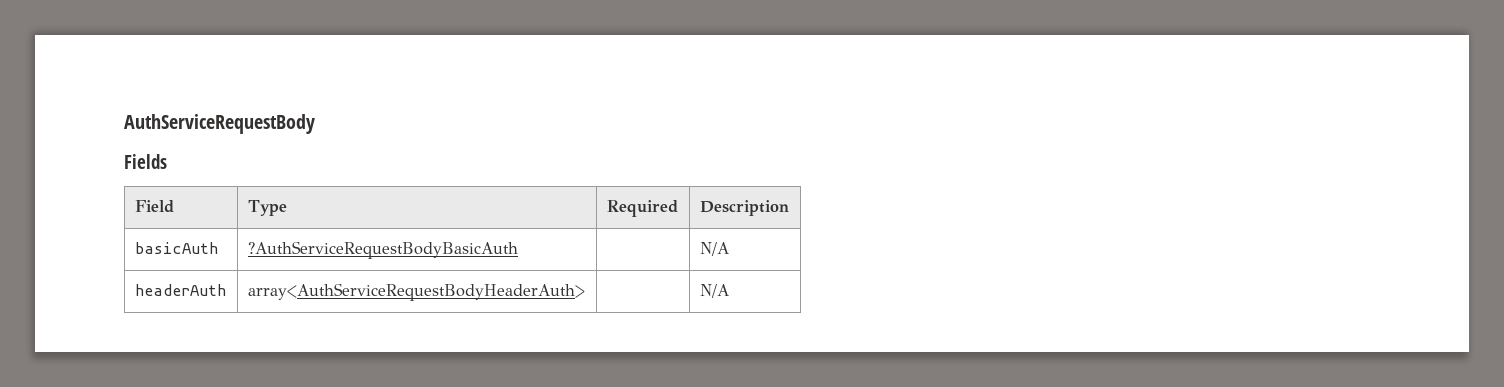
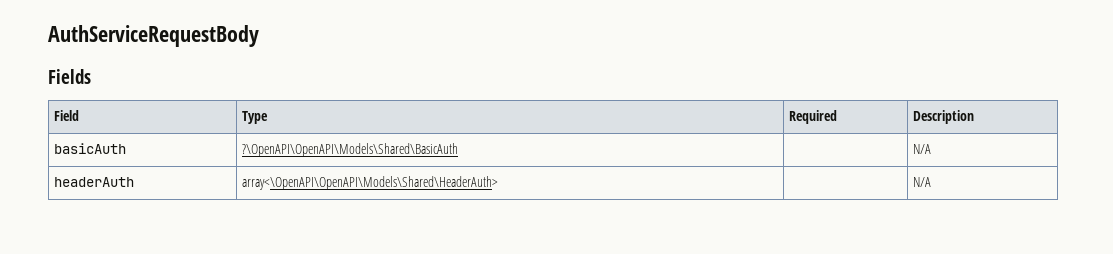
- basicAuth | ?AuthServiceRequestBodyBasicAuth | | N/A
+ basicAuth | ?\OpenAPI\OpenAPI\Models\Shared\BasicAuth | | N/A
- headerAuth | array<AuthServiceRequestBodyHeaderAuth> | | N/A
+ headerAuth | array<\OpenAPI\OpenAPI\Models\Shared\HeaderAuth> | | N/A

